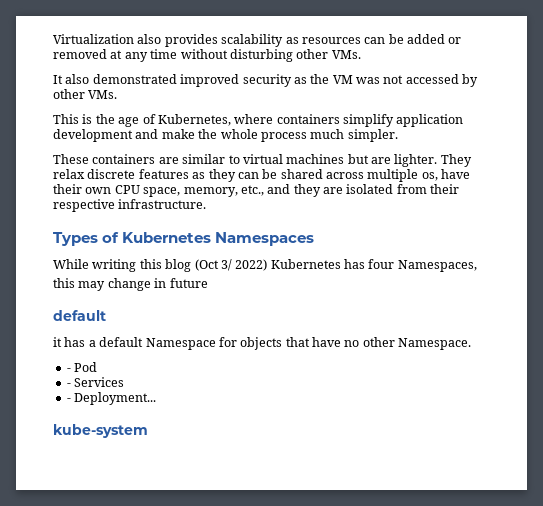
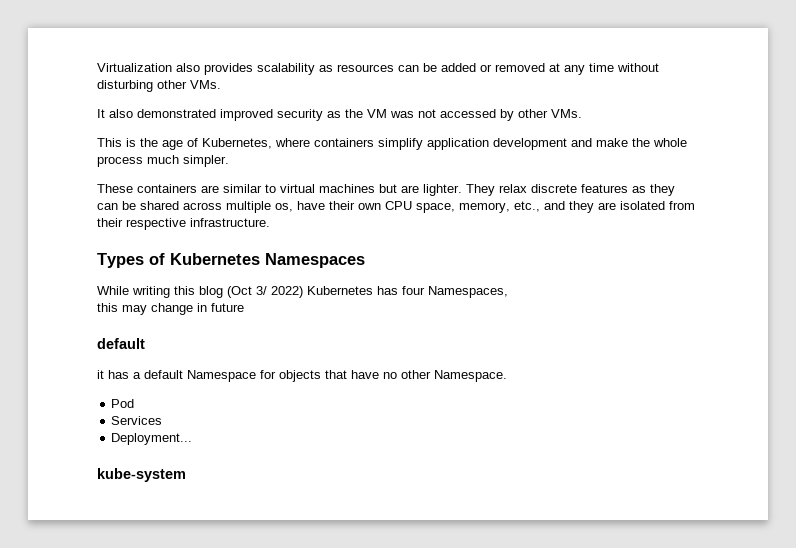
- - Pod
+ Pod
- - Services
+ Services
- - Deployment...
+ Deployment...

